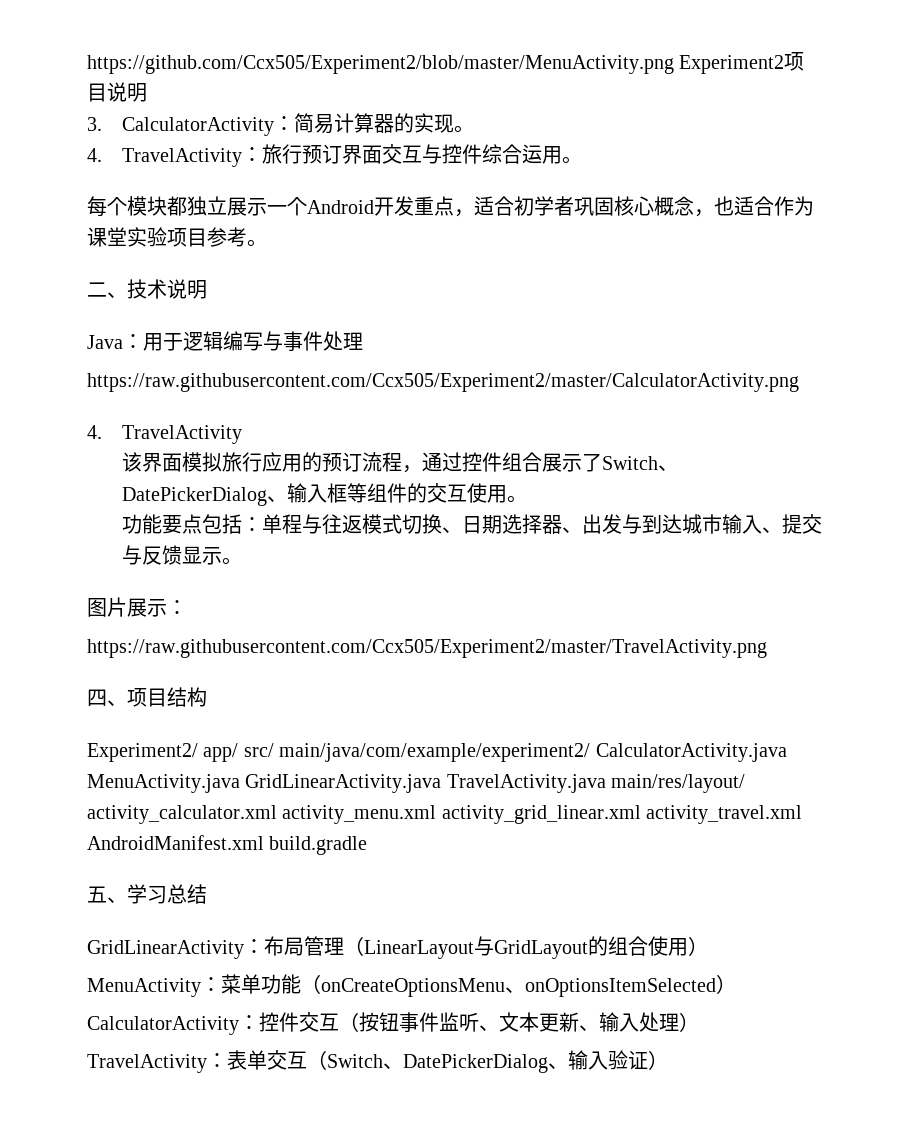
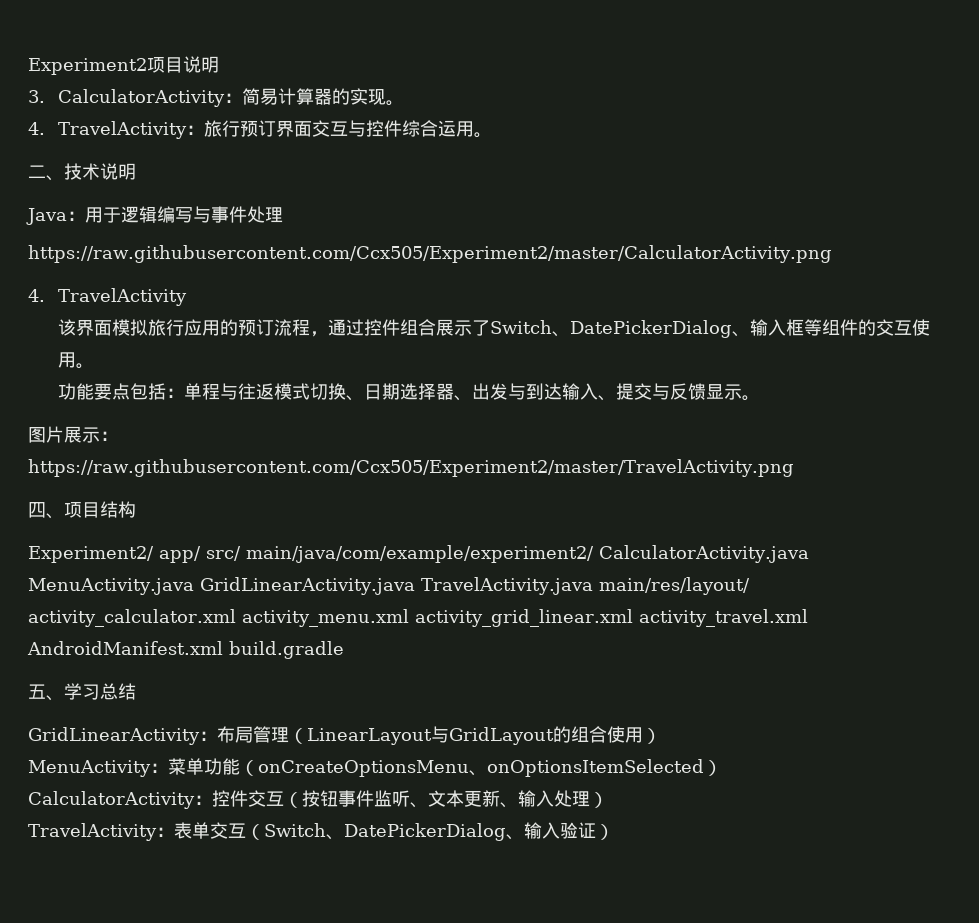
- https://github.com/Ccx505/Experiment2/blob/master/MenuActivity.png Experiment2项目说明
+ Experiment2项目说明
- 每个模块都独立展示一个Android开发重点，适合初学者巩固核心概念，也适合作为课堂实验项目参考。
- 功能要点包括：单程与往返模式切换、日期选择器、出发与到达城市输入、提交与反馈显示。
+ 功能要点包括：单程与往返模式切换、日期选择器、出发与到达输入、提交与反馈显示。

